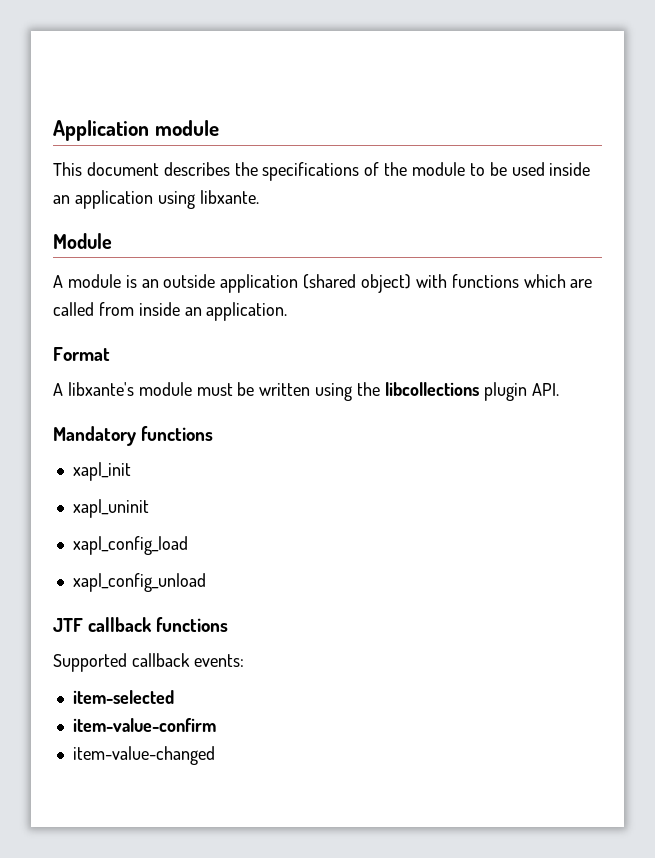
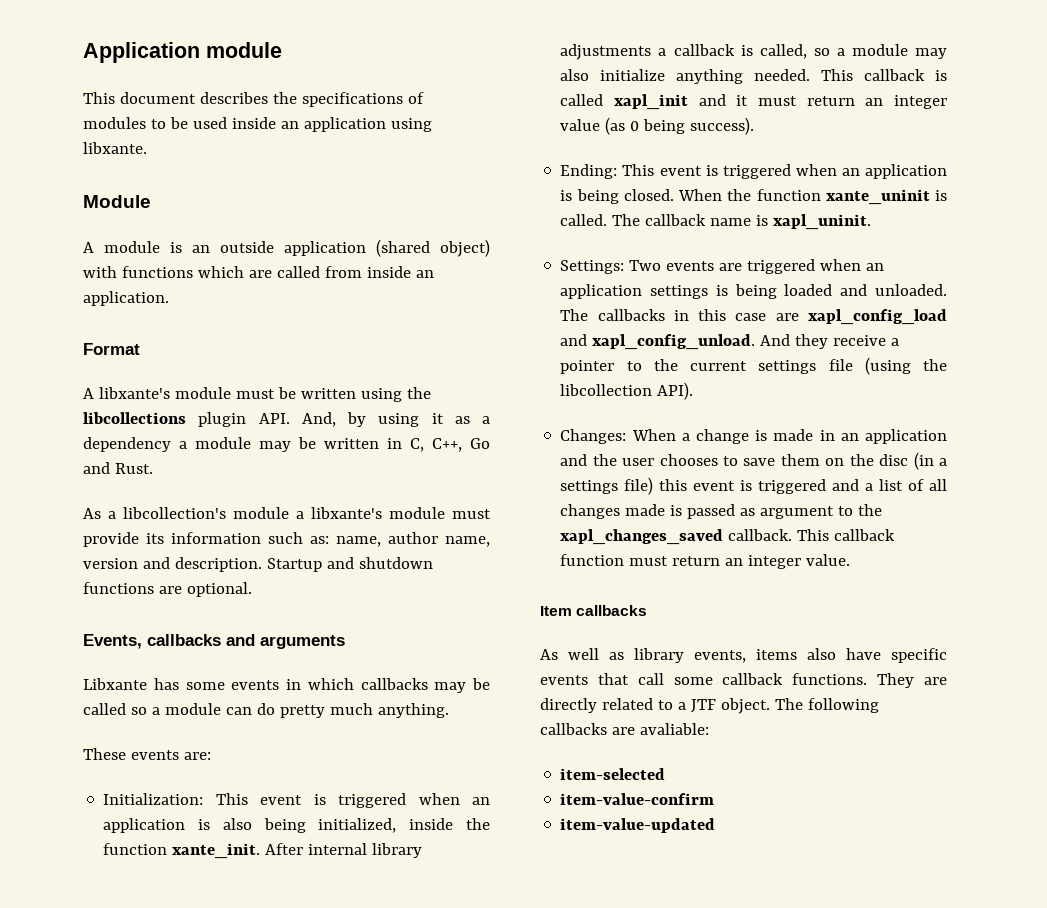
- This document describes the specifications of the module to be used inside an application using libxante.
+ This document describes the specifications of modules to be used inside an application using libxante.
- A libxante's module must be written using the libcollections plugin API.
- Mandatory functions
- xapl_init
- xapl_uninit
- xapl_config_load
- xapl_config_unload
- JTF callback functions
- Supported callback events:
+ A libxante's module must be written using the libcollections plugin API. And, by using it as a dependency a module may be written in C, C++, Go and Rust.
+ As a libcollection's module a libxante's module must provide its information such as: name, author name, version and description. Startup and shutdown functions are optional.
+ Events, callbacks and arguments
+ Libxante has some events in which callbacks may be called so a module can do pretty much anything.
+ These events are:
+ Initialization: This event is triggered when an application is also being initialized, inside the function xante_init. After internal library adjustments a callback is called, so a module may also initialize anything needed. This callback is called xapl_init and it must return an integer value (as 0 being success).
+ Ending: This event is triggered when an application is being closed. When the function xante_uninit is called. The callback name is xapl_uninit.
+ Settings: Two events are triggered when an application settings is being loaded and unloaded. The callbacks in this case are xapl_config_load and xapl_config_unload. And they receive a pointer to the current settings file (using the libcollection API).
+ Changes: When a change is made in an application and the user chooses to save them on the disc (in a settings file) this event is triggered and a list of all changes made is passed as argument to the xapl_changes_saved callback. This callback function must return an integer value.
+ Item callbacks
+ As well as library events, items also have specific events that call some callback functions. They are directly related to a JTF object. The following callbacks are avaliable:
- item-value-changed
+ item-value-updated

